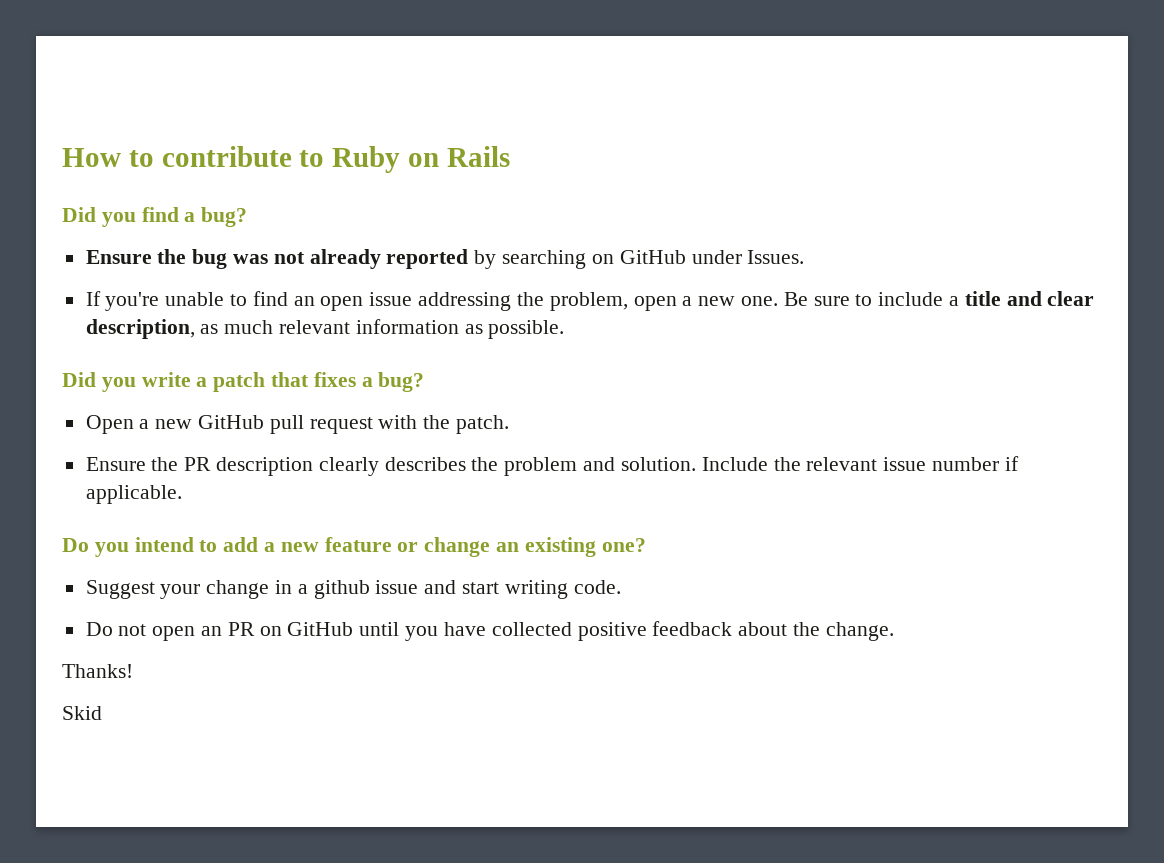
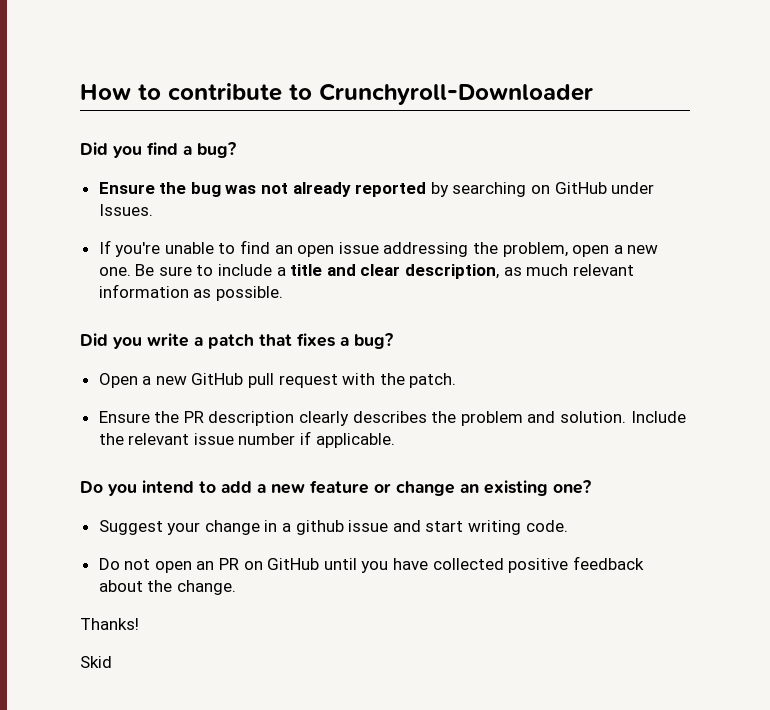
- How to contribute to Ruby on Rails
+ How to contribute to Crunchyroll-Downloader

